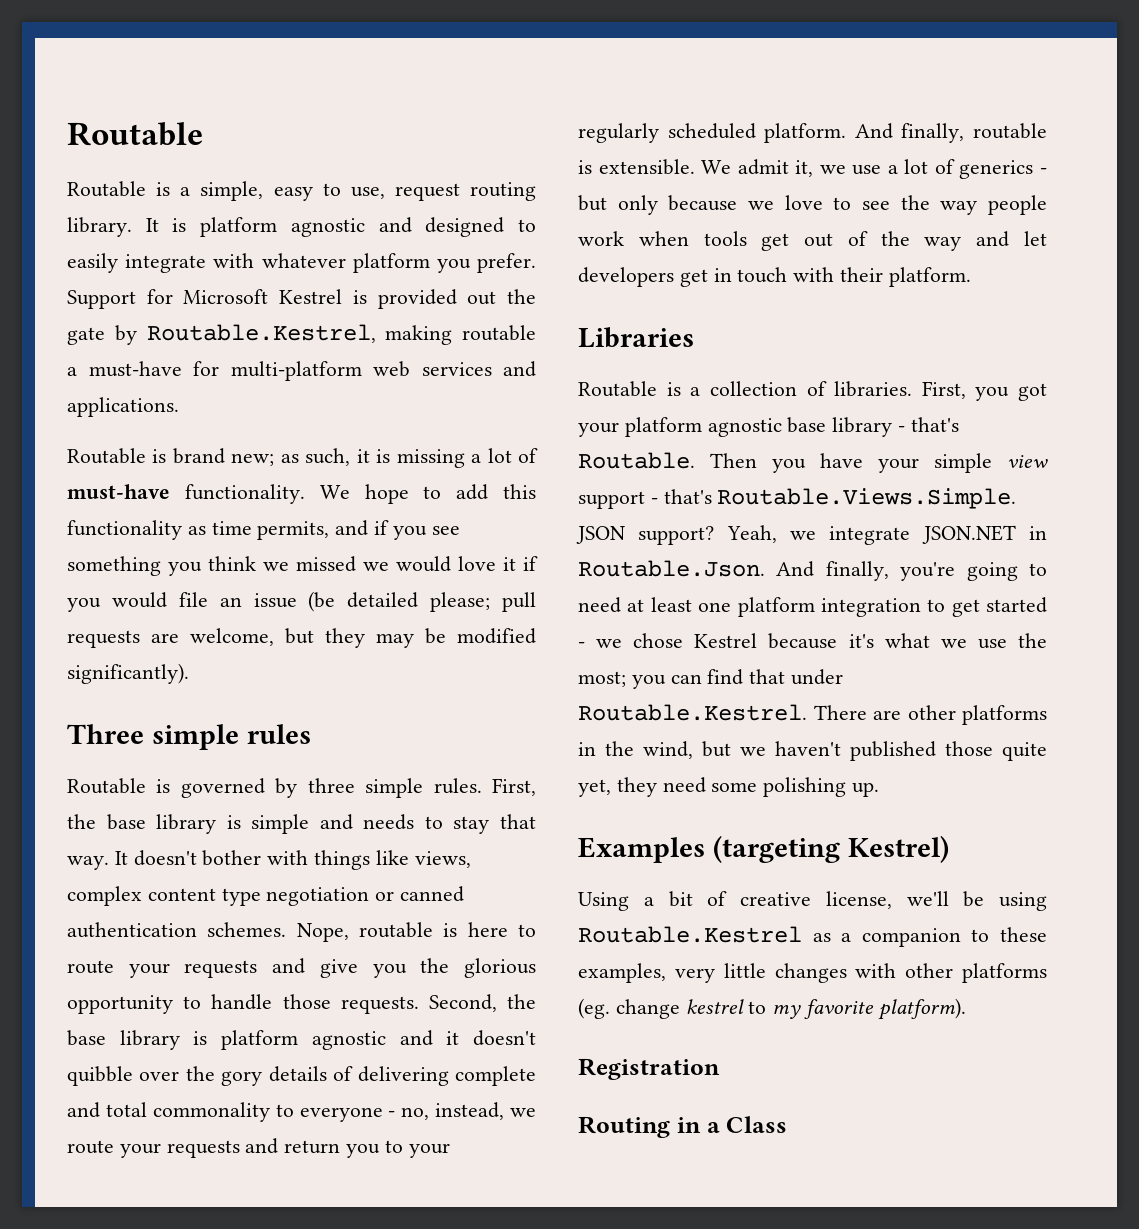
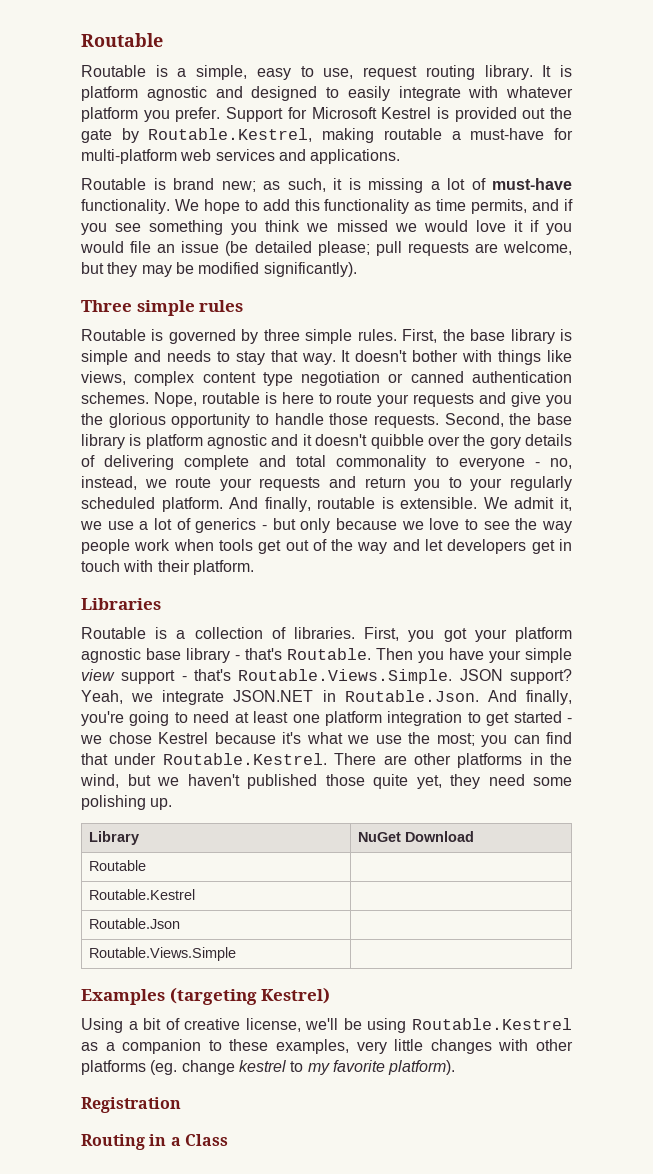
+ Library | NuGet Download
+ Routable |
+ Routable.Kestrel |
+ Routable.Json |
+ Routable.Views.Simple |

